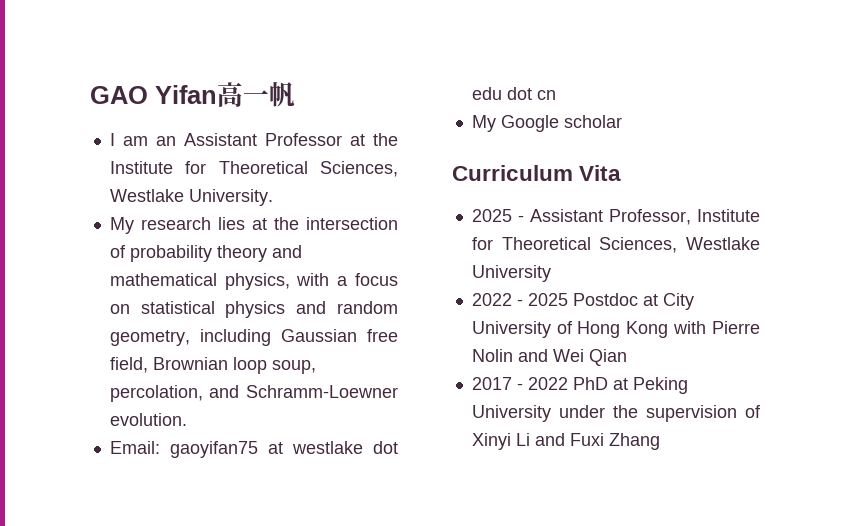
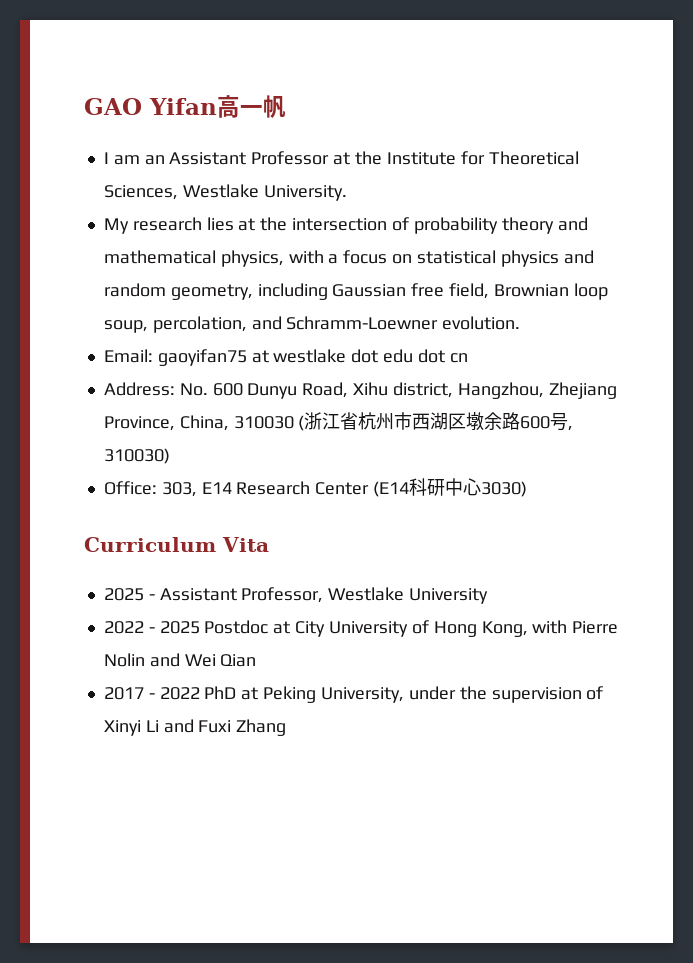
- My Google scholar
+ Address: No. 600 Dunyu Road, Xihu district, Hangzhou, Zhejiang Province, China, 310030 (浙江省杭州市西湖区墩余路600号, 310030)
+ Office: 303, E14 Research Center (E14科研中心3030)
- 2025 - Assistant Professor, Institute for Theoretical Sciences, Westlake University
+ 2025 - Assistant Professor, Westlake University
- 2022 - 2025 Postdoc at City University of Hong Kong with Pierre Nolin and Wei Qian
+ 2022 - 2025 Postdoc at City University of Hong Kong, with Pierre Nolin and Wei Qian
- 2017 - 2022 PhD at Peking University under the supervision of Xinyi Li and Fuxi Zhang
+ 2017 - 2022 PhD at Peking University, under the supervision of Xinyi Li and Fuxi Zhang

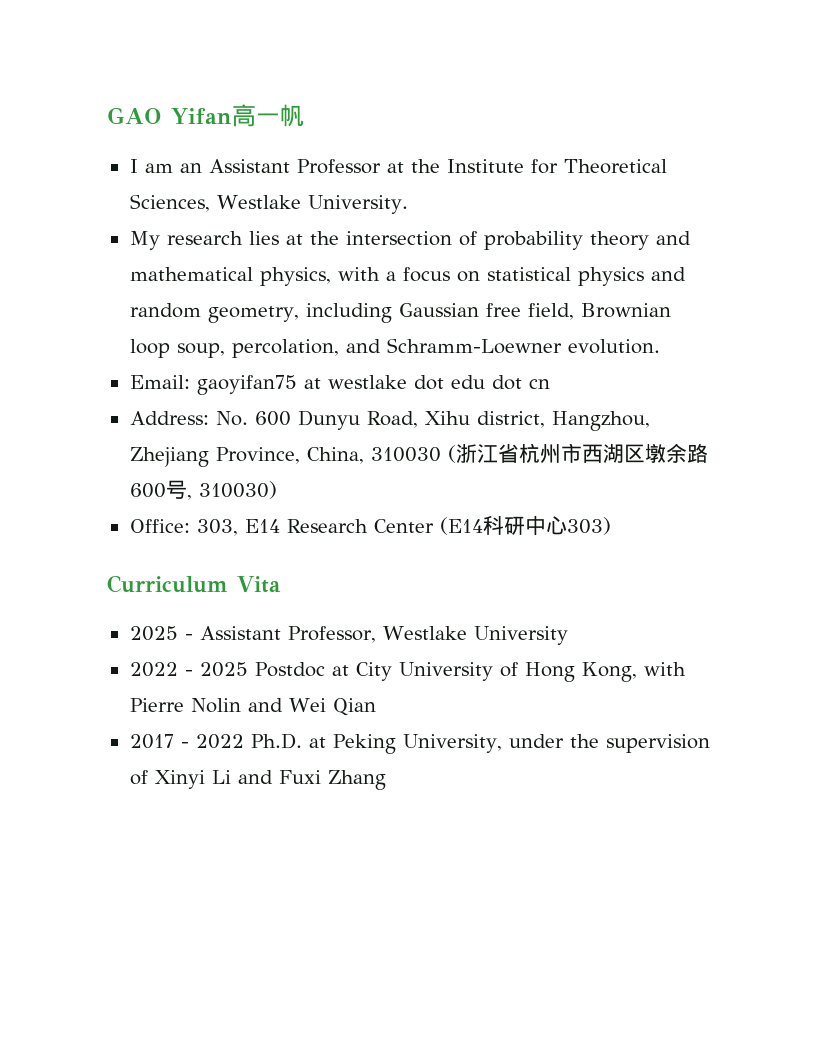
- Office: 303, E14 Research Center (E14科研中心3030)
+ Office: 303, E14 Research Center (E14科研中心303)
- 2017 - 2022 PhD at Peking University, under the supervision of Xinyi Li and Fuxi Zhang
+ 2017 - 2022 Ph.D. at Peking University, under the supervision of Xinyi Li and Fuxi Zhang

